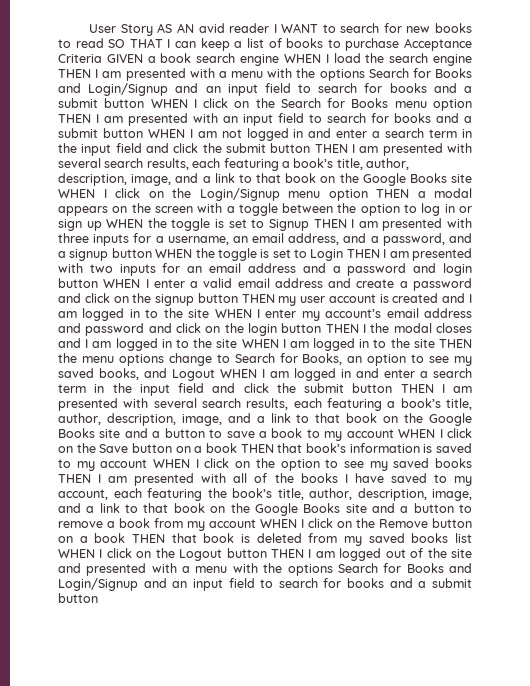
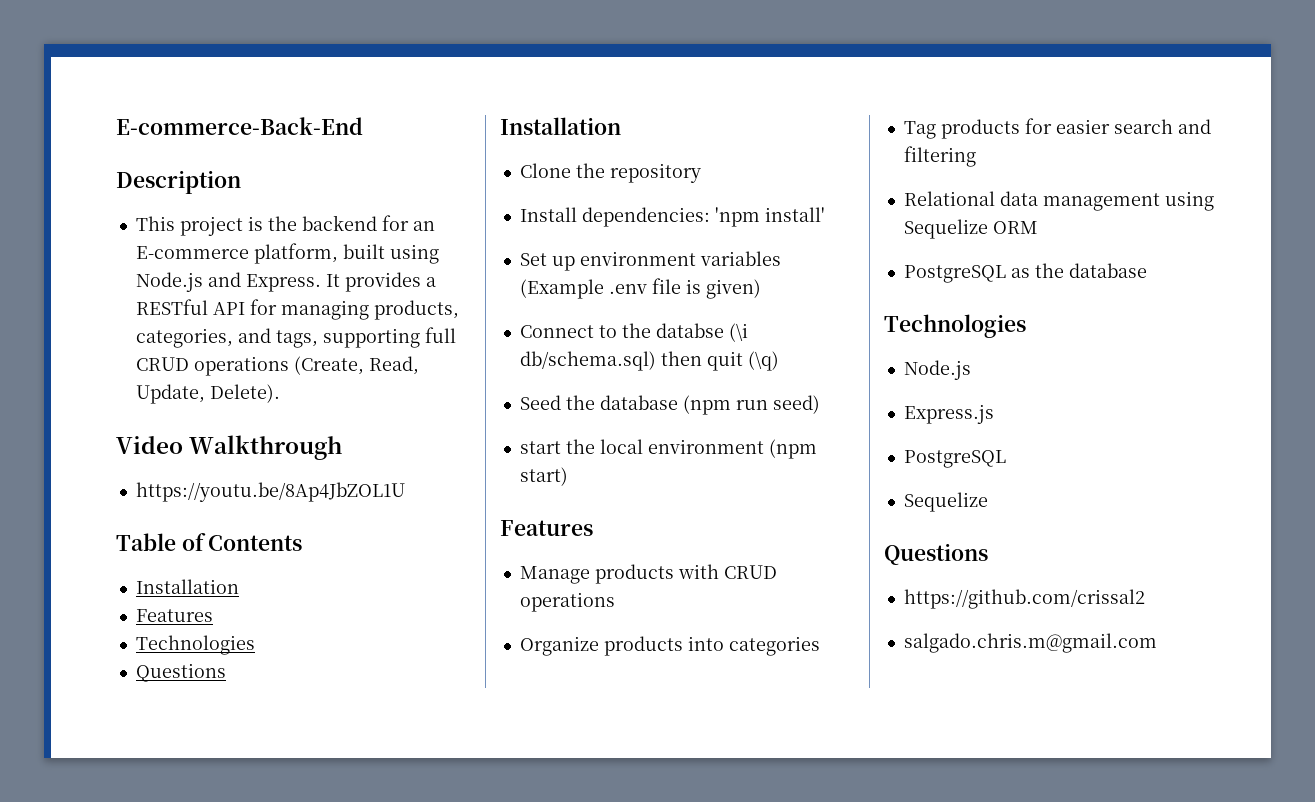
- User Story AS AN avid reader I WANT to search for new books to read SO THAT I can keep a list of books to purchase Acceptance Criteria GIVEN a book search engine WHEN I load the search engine THEN I am presented with a menu with the options Search for Books and Login/Signup and an input field to search for books and a submit button WHEN I click on the Search for Books menu option THEN I am presented with an input field to search for books and a submit button WHEN I am not logged in and enter a search term in the input field and click the submit button THEN I am presented with several search results, each featuring a book’s title, author, description, image, and a link to that book on the Google Books site WHEN I click on the Login/Signup menu option THEN a modal appears on the screen with a toggle between the option to log in or sign up WHEN the toggle is set to Signup THEN I am presented with three inputs for a username, an email address, and a password, and a signup button WHEN the toggle is set to Login THEN I am presented with two inputs for an email address and a password and login button WHEN I enter a valid email address and create a password and click on the signup button THEN my user account is created and I am logged in to the site WHEN I enter my account’s email address and password and click on the login button THEN I the modal closes and I am logged in to the site WHEN I am logged in to the site THEN the menu options change to Search for Books, an option to see my saved books, and Logout WHEN I am logged in and enter a search term in the input field and click the submit button THEN I am presented with several search results, each featuring a book’s title, author, description, image, and a link to that book on the Google Books site and a button to save a book to my account WHEN I click on the Save button on a book THEN that book’s information is saved to my account WHEN I click on the option to see my saved books THEN I am presented with all of the books I have saved to my account, each featuring the book’s title, author, description, image, and a link to that book on the Google Books site and a button to remove a book from my account WHEN I click on the Remove button on a book THEN that book is deleted from my saved books list WHEN I click on the Logout button THEN I am logged out of the site and presented with a menu with the options Search for Books and Login/Signup and an input field to search for books and a submit button
+ E-commerce-Back-End
+ Description
+ This project is the backend for an E-commerce platform, built using Node.js and Express. It provides a RESTful API for managing products, categories, and tags, supporting full CRUD operations (Create, Read, Update, Delete).
+ Video Walkthrough
+ https://youtu.be/8Ap4JbZOL1U
+ Table of Contents
+ Installation
+ Features
+ Technologies
+ Questions
+ Installation
+ Clone the repository
+ Install dependencies: 'npm install'
+ Set up environment variables (Example .env file is given)
+ Connect to the databse (\i db/schema.sql) then quit (\q)
+ Seed the database (npm run seed)
+ start the local environment (npm start)
+ Features
+ Manage products with CRUD operations
+ Organize products into categories
+ Tag products for easier search and filtering
+ Relational data management using Sequelize ORM
+ PostgreSQL as the database
+ Technologies
+ Node.js
+ Express.js
+ PostgreSQL
+ Sequelize
+ Questions
+ https://github.com/crissal2
+ salgado.chris.m@gmail.com

